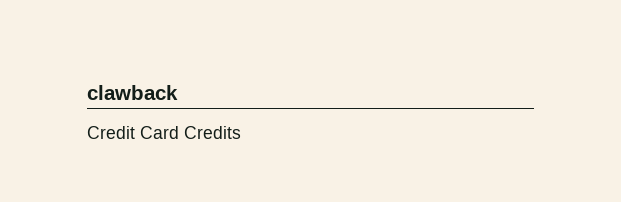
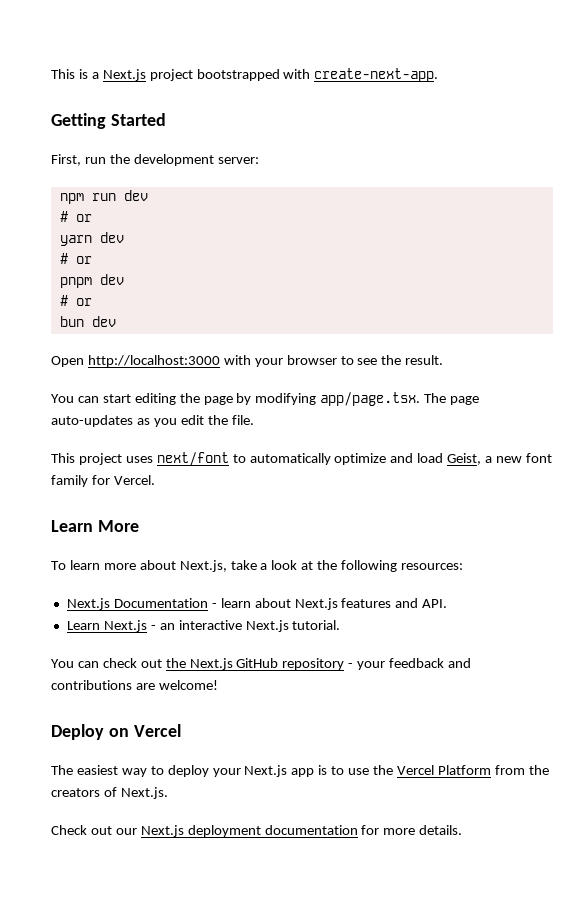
- clawback
- Credit Card Credits
+ This is a Next.js project bootstrapped with create-next-app.
+ Getting Started
+ First, run the development server:
+ npm run dev
+ # or
+ yarn dev
+ # or
+ pnpm dev
+ # or
+ bun dev
+ Open http://localhost:3000 with your browser to see the result.
+ You can start editing the page by modifying app/page.tsx. The page auto-updates as you edit the file.
+ This project uses next/font to automatically optimize and load Geist, a new font family for Vercel.
+ Learn More
+ To learn more about Next.js, take a look at the following resources:
+ Next.js Documentation - learn about Next.js features and API.
+ Learn Next.js - an interactive Next.js tutorial.
+ You can check out the Next.js GitHub repository - your feedback and contributions are welcome!
+ Deploy on Vercel
+ The easiest way to deploy your Next.js app is to use the Vercel Platform from the creators of Next.js.
+ Check out our Next.js deployment documentation for more details.

